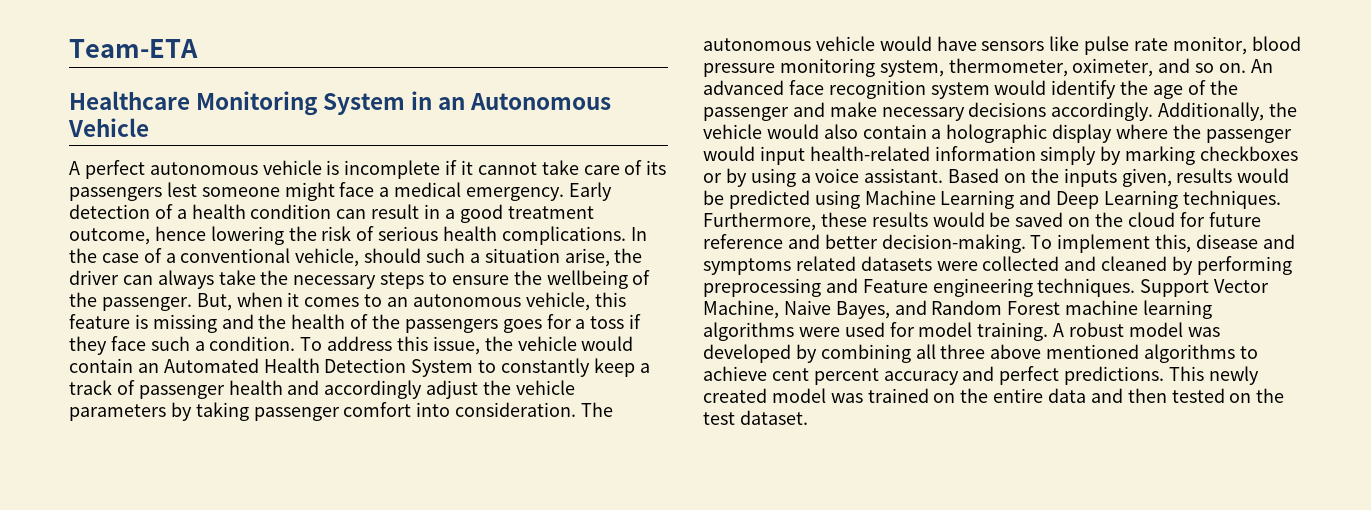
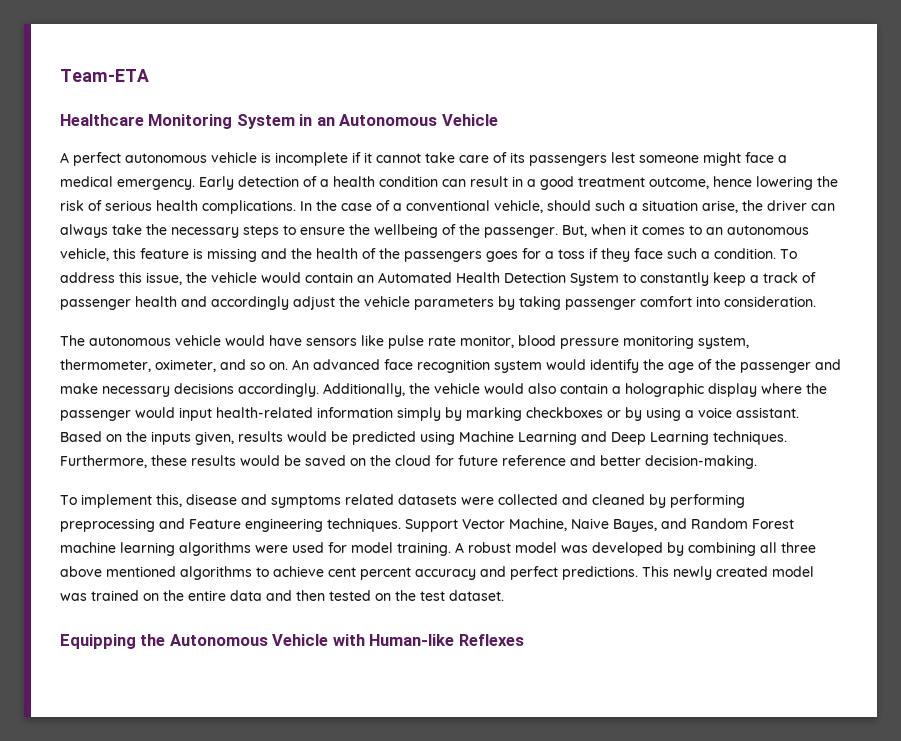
- To address this issue, the vehicle would contain an Automated Health Detection System to constantly keep a track of passenger health and accordingly adjust the vehicle parameters by taking passenger comfort into consideration. The autonomous vehicle would have sensors like pulse rate monitor, blood pressure monitoring system, thermometer, oximeter, and so on.
+ To address this issue, the vehicle would contain an Automated Health Detection System to constantly keep a track of passenger health and accordingly adjust the vehicle parameters by taking passenger comfort into consideration.
+ The autonomous vehicle would have sensors like pulse rate monitor, blood pressure monitoring system, thermometer, oximeter, and so on.
- Furthermore, these results would be saved on the cloud for future reference and better decision-making. To implement this, disease and symptoms related datasets were collected and cleaned by performing preprocessing and Feature engineering techniques.
+ Furthermore, these results would be saved on the cloud for future reference and better decision-making.
+ To implement this, disease and symptoms related datasets were collected and cleaned by performing preprocessing and Feature engineering techniques.
+ Equipping the Autonomous Vehicle with Human-like Reflexes

